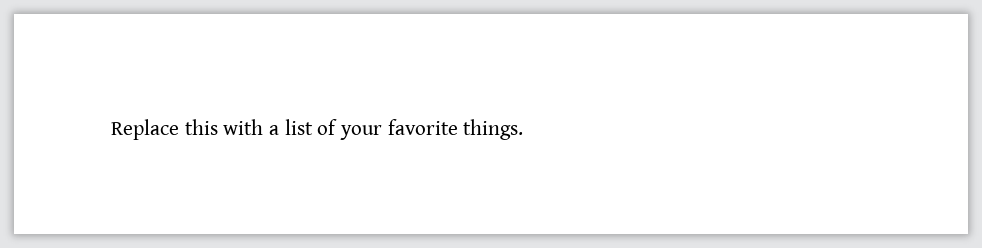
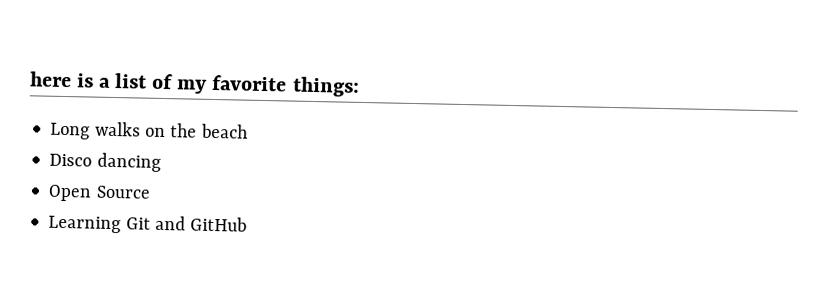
- Replace this with a list of your favorite things.
+ here is a list of my favorite things:
+ Long walks on the beach
+ Disco dancing
+ Open Source
+ Learning Git and GitHub

